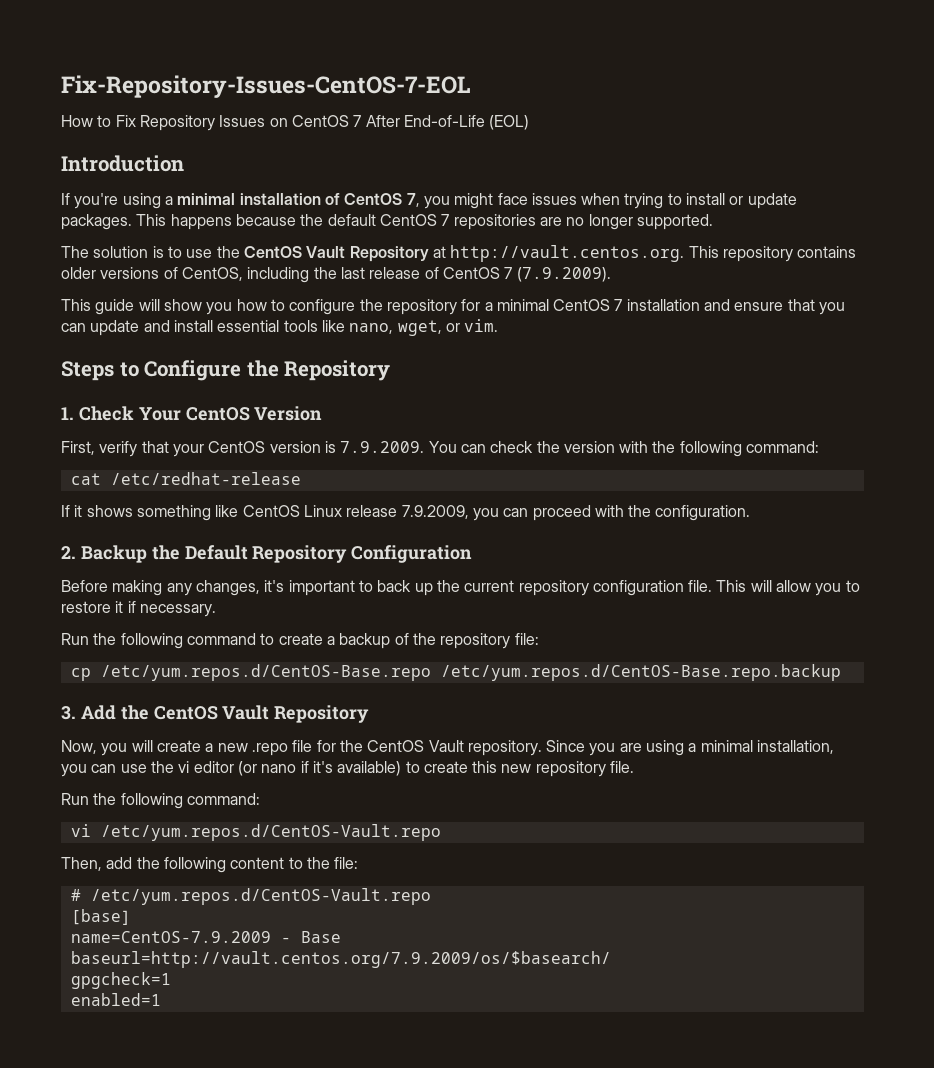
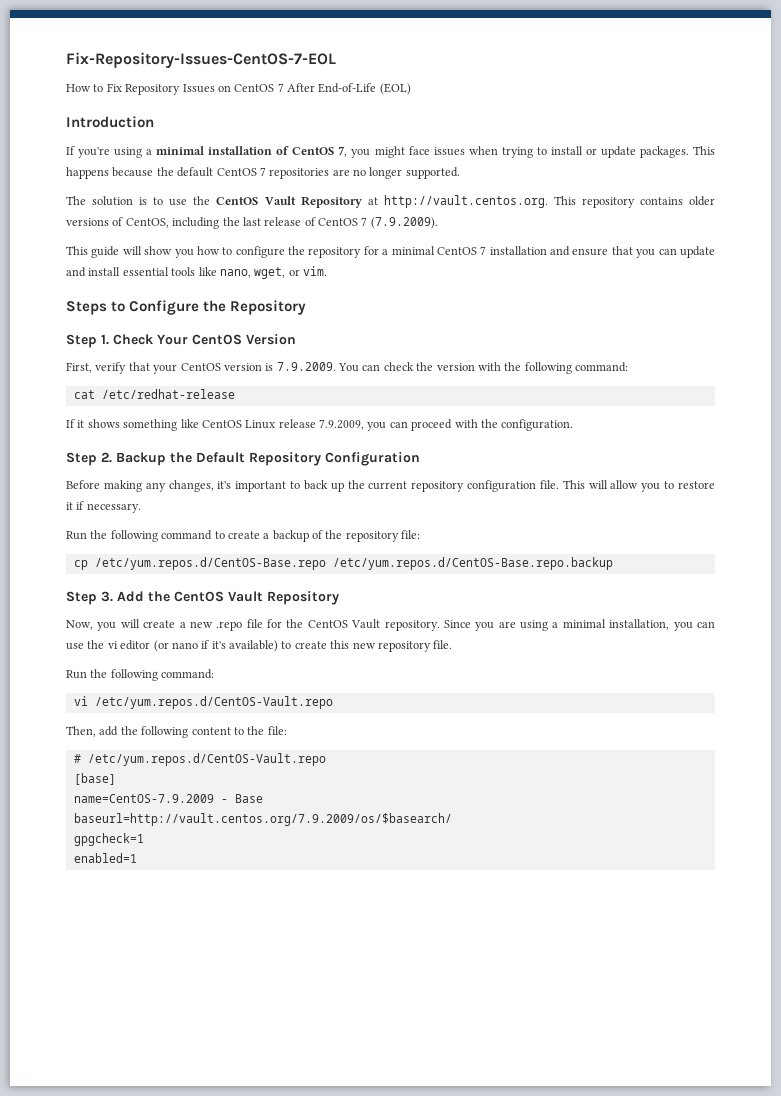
- 1. Check Your CentOS Version
+ Step 1. Check Your CentOS Version
- 2. Backup the Default Repository Configuration
+ Step 2. Backup the Default Repository Configuration
- 3. Add the CentOS Vault Repository
+ Step 3. Add the CentOS Vault Repository

